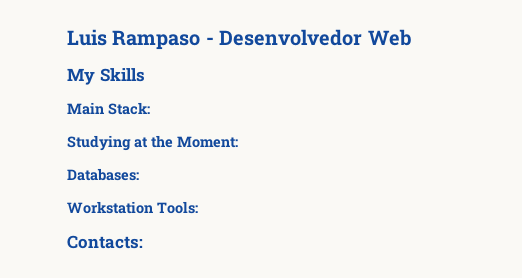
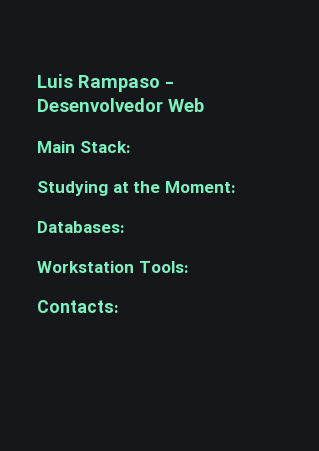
- My Skills

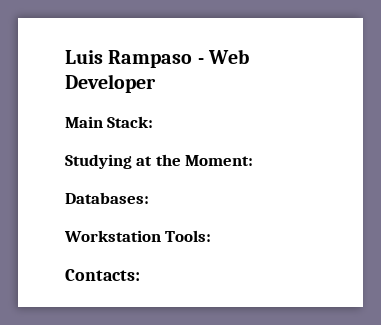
- Luis Rampaso - Desenvolvedor Web
+ Luis Rampaso - Web Developer

